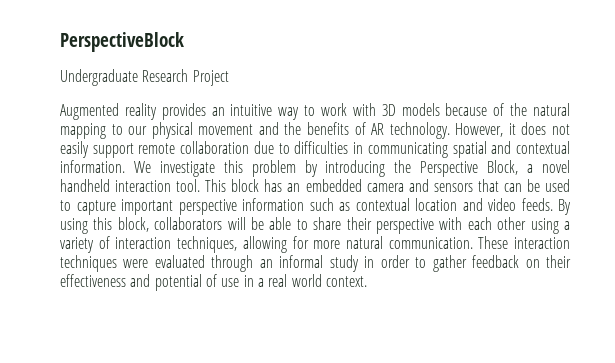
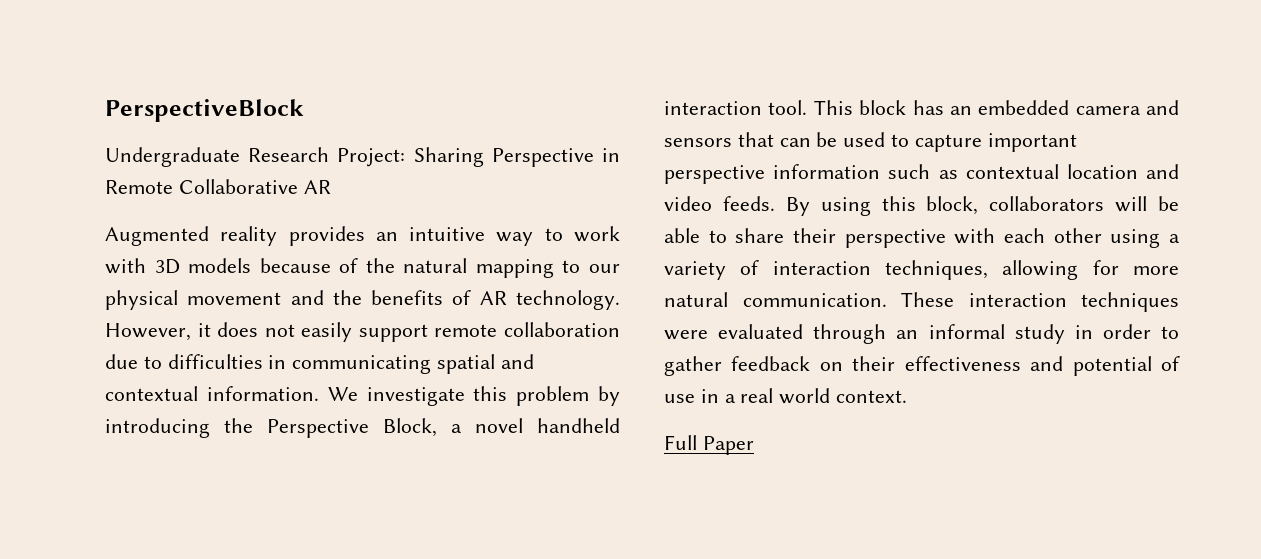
- Undergraduate Research Project
+ Undergraduate Research Project: Sharing Perspective in Remote Collaborative AR
+ Full Paper

